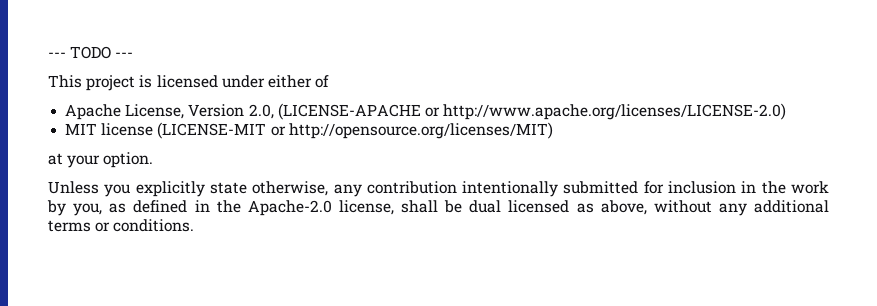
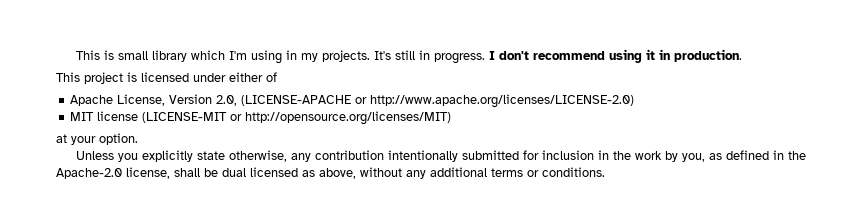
- --- TODO ---
+ This is small library which I'm using in my projects. It's still in progress. I don't recommend using it in production.

